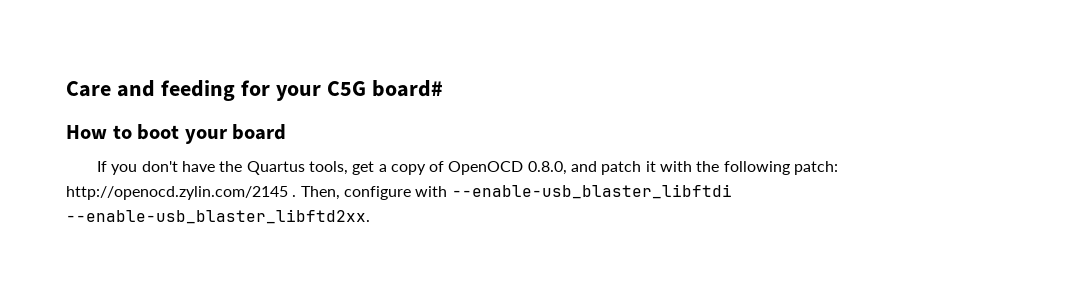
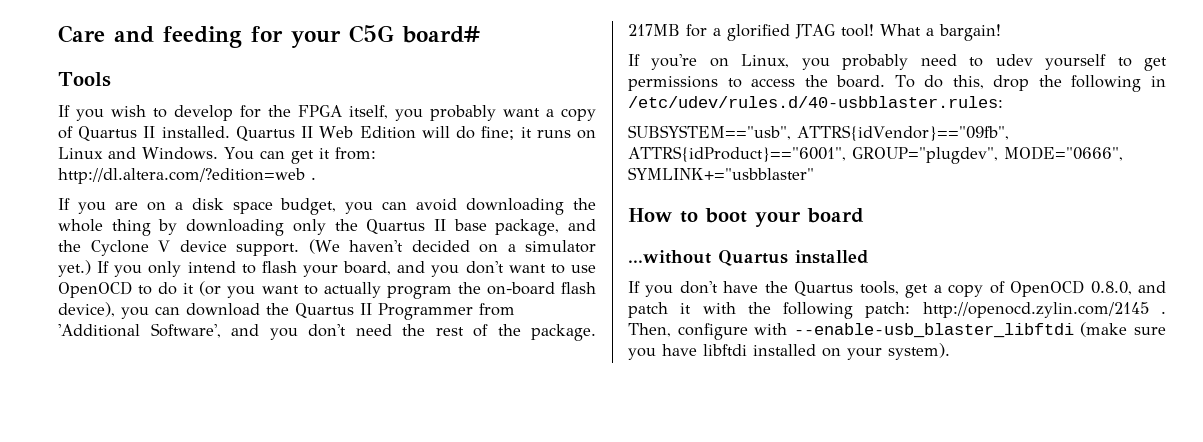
+ Tools
+ If you wish to develop for the FPGA itself, you probably want a copy of Quartus II installed. Quartus II Web Edition will do fine; it runs on Linux and Windows. You can get it from: http://dl.altera.com/?edition=web .
+ If you are on a disk space budget, you can avoid downloading the whole thing by downloading only the Quartus II base package, and the Cyclone V device support. (We haven't decided on a simulator yet.) If you only intend to flash your board, and you don't want to use OpenOCD to do it (or you want to actually program the on-board flash device), you can download the Quartus II Programmer from 'Additional Software', and you don't need the rest of the package. 217MB for a glorified JTAG tool! What a bargain!
+ If you're on Linux, you probably need to udev yourself to get permissions to access the board. To do this, drop the following in /etc/udev/rules.d/40-usbblaster.rules:
+ SUBSYSTEM=="usb", ATTRS{idVendor}=="09fb", ATTRS{idProduct}=="6001", GROUP="plugdev", MODE="0666", SYMLINK+="usbblaster"
+ ...without Quartus installed
- Then, configure with --enable-usb_blaster_libftdi --enable-usb_blaster_libftd2xx.
+ Then, configure with --enable-usb_blaster_libftdi (make sure you have libftdi installed on your system).

